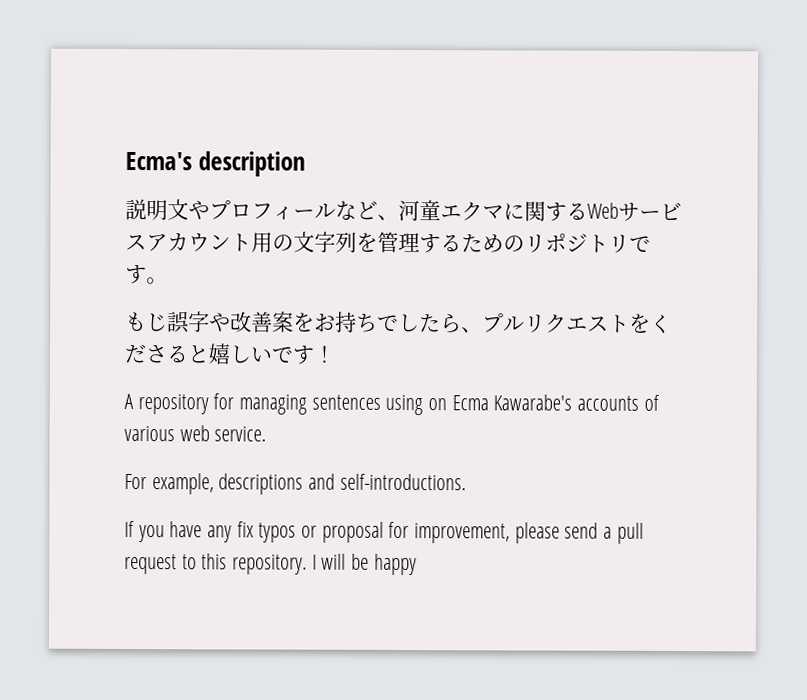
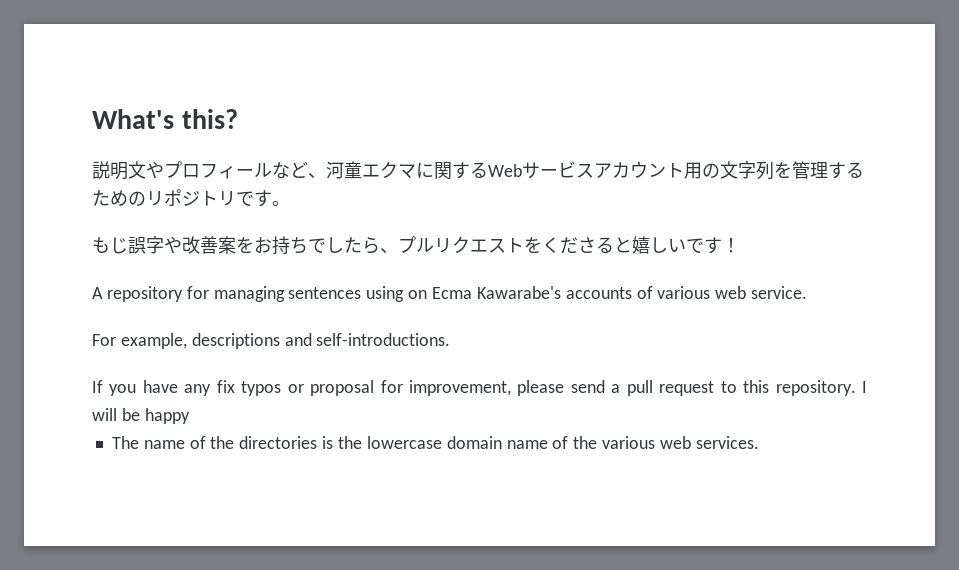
- Ecma's description
+ What's this?
+ The name of the directories is the lowercase domain name of the various web services.

